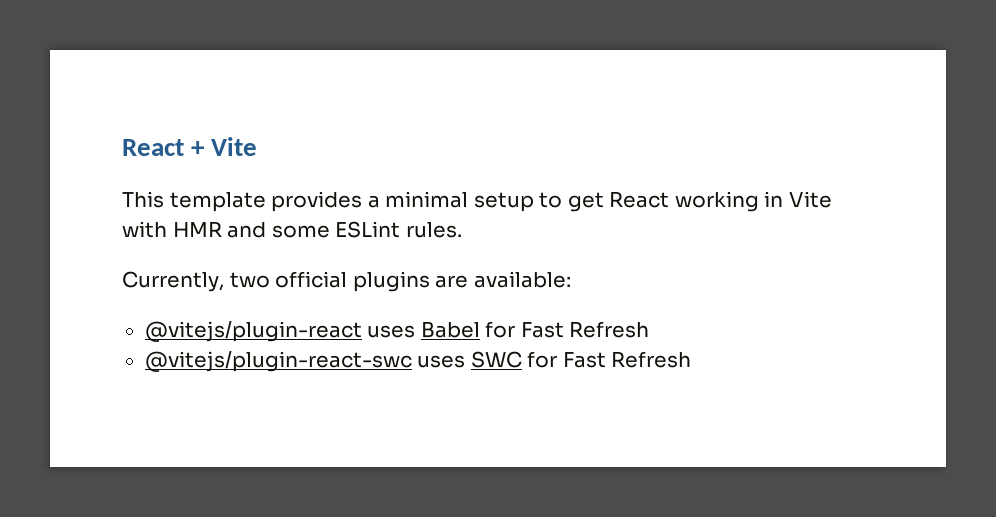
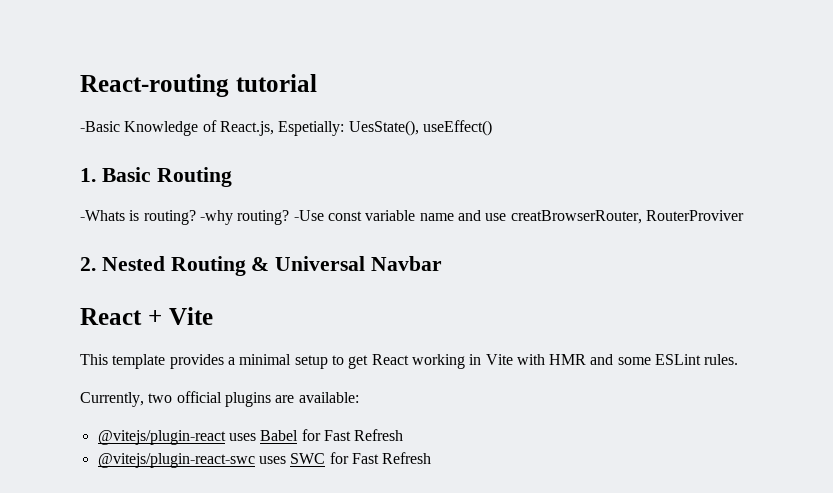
+ React-routing tutorial
+ -Basic Knowledge of React.js, Espetially: UesState(), useEffect()
+ 1. Basic Routing
+ -Whats is routing? -why routing? -Use const variable name and use creatBrowserRouter, RouterProviver
+ 2. Nested Routing & Universal Navbar

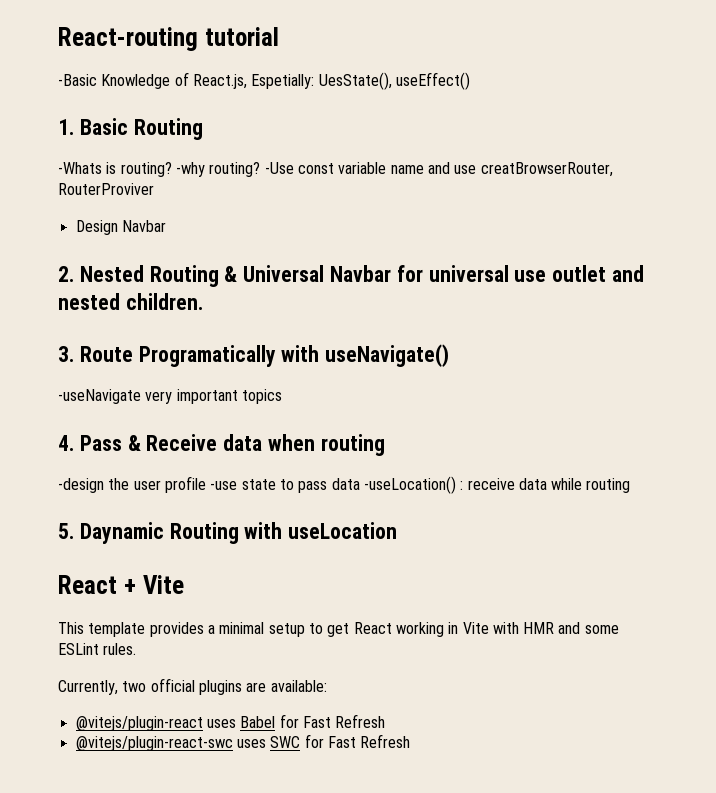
+ Design Navbar
- 2. Nested Routing & Universal Navbar
+ 2. Nested Routing & Universal Navbar for universal use outlet and nested children.
+ 3. Route Programatically with useNavigate()
+ -useNavigate very important topics
+ 4. Pass & Receive data when routing
+ -design the user profile -use state to pass data -useLocation() : receive data while routing
+ 5. Daynamic Routing with useLocation

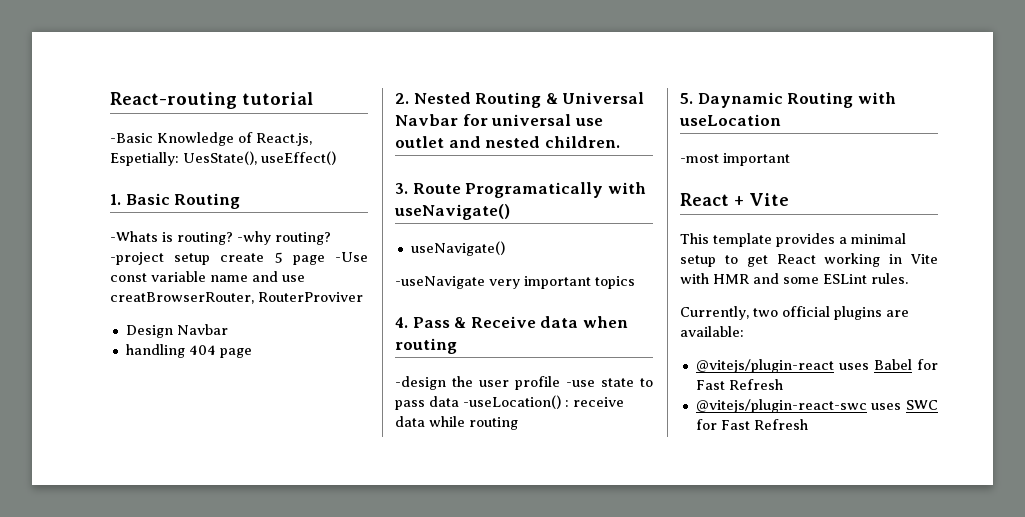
- -Use const variable name and use creatBrowserRouter, RouterProviver
+ -project setup create 5 page -Use const variable name and use creatBrowserRouter, RouterProviver
+ handling 404 page
  3. Route Programatically with useNavigate()
+ useNavigate()
+ -most important

